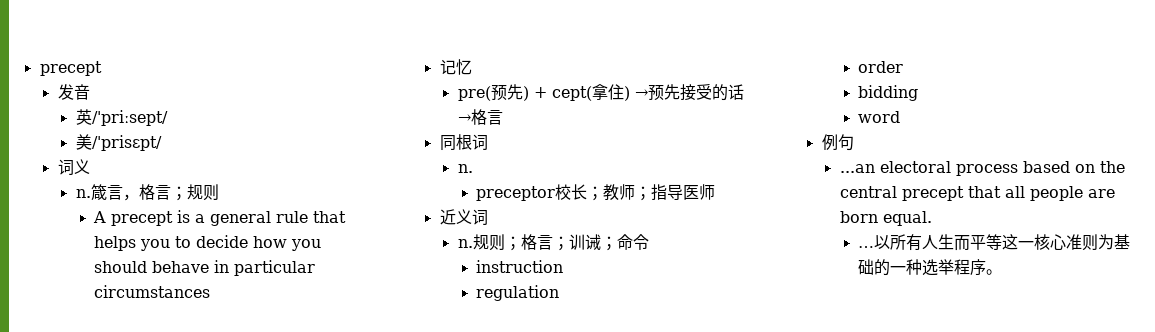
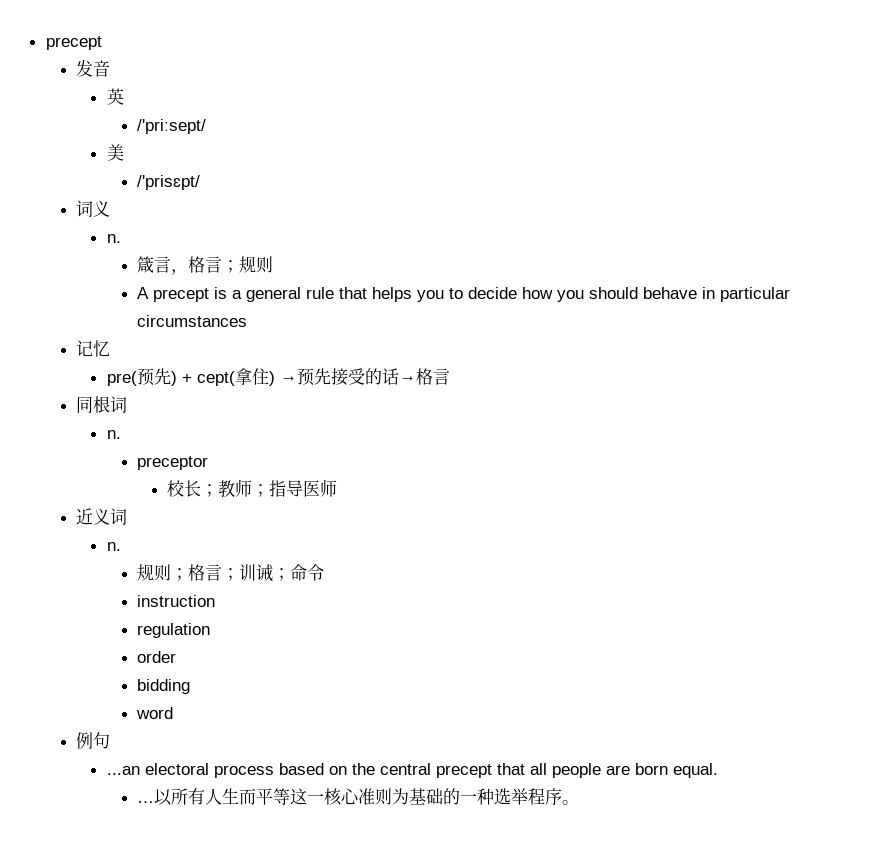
- 英/'priːsept/
+ 英
+ /'priːsept/
- 美/'prisɛpt/
+ 美
+ /'prisɛpt/
  词义
- n.箴言，格言；规则
+ n.
+ 箴言，格言；规则
- preceptor校长；教师；指导医师
+ preceptor
+ 校长；教师；指导医师
  近义词
- n.规则；格言；训诫；命令
+ n.
+ 规则；格言；训诫；命令

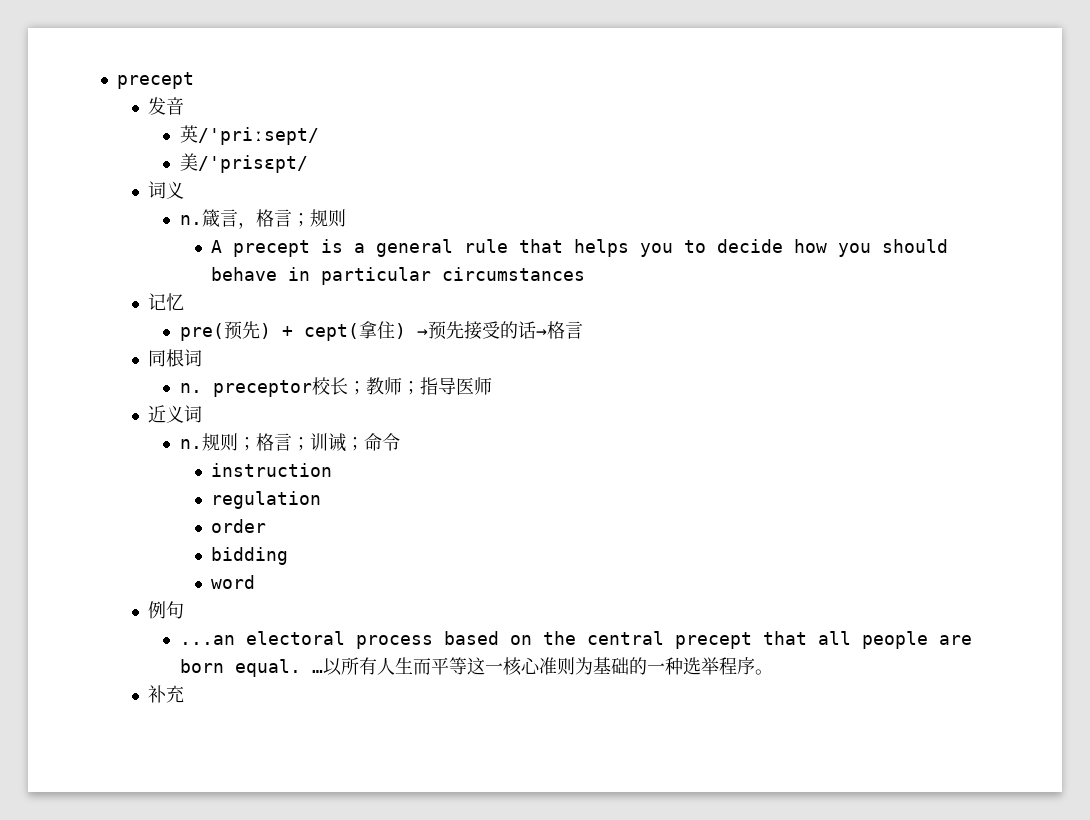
- 英
- /'priːsept/
+ 英/'priːsept/
- 美
- /'prisɛpt/
+ 美/'prisɛpt/
  词义
- n.
- 箴言，格言；规则
+ n.箴言，格言；规则
  同根词
- n.
- preceptor
- 校长；教师；指导医师
+ n. preceptor校长；教师；指导医师
  近义词
- n.
- 规则；格言；训诫；命令
+ n.规则；格言；训诫；命令
- ...an electoral process based on the central precept that all people are born equal.
- …
+ ...an electoral process based on the central precept that all people are born equal. …
+ 补充

